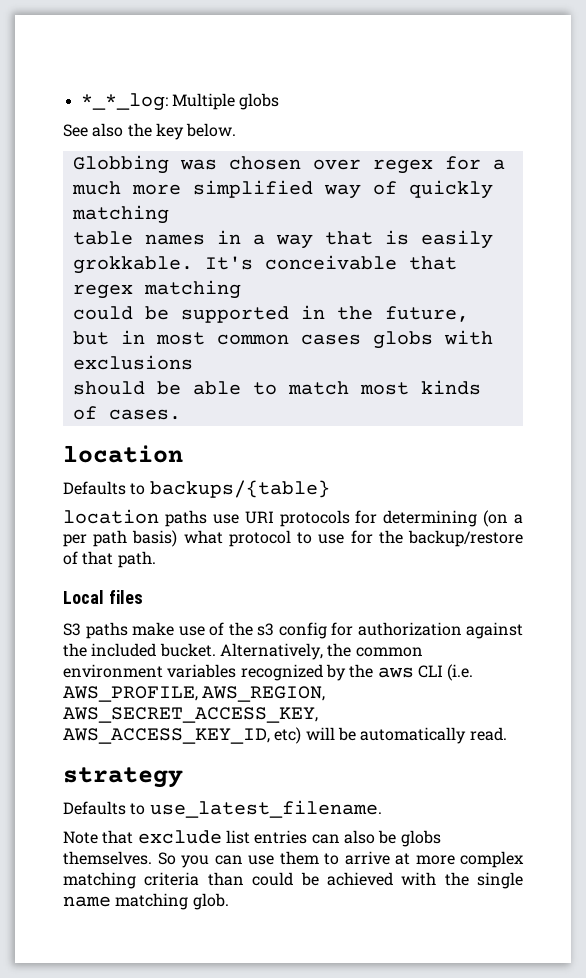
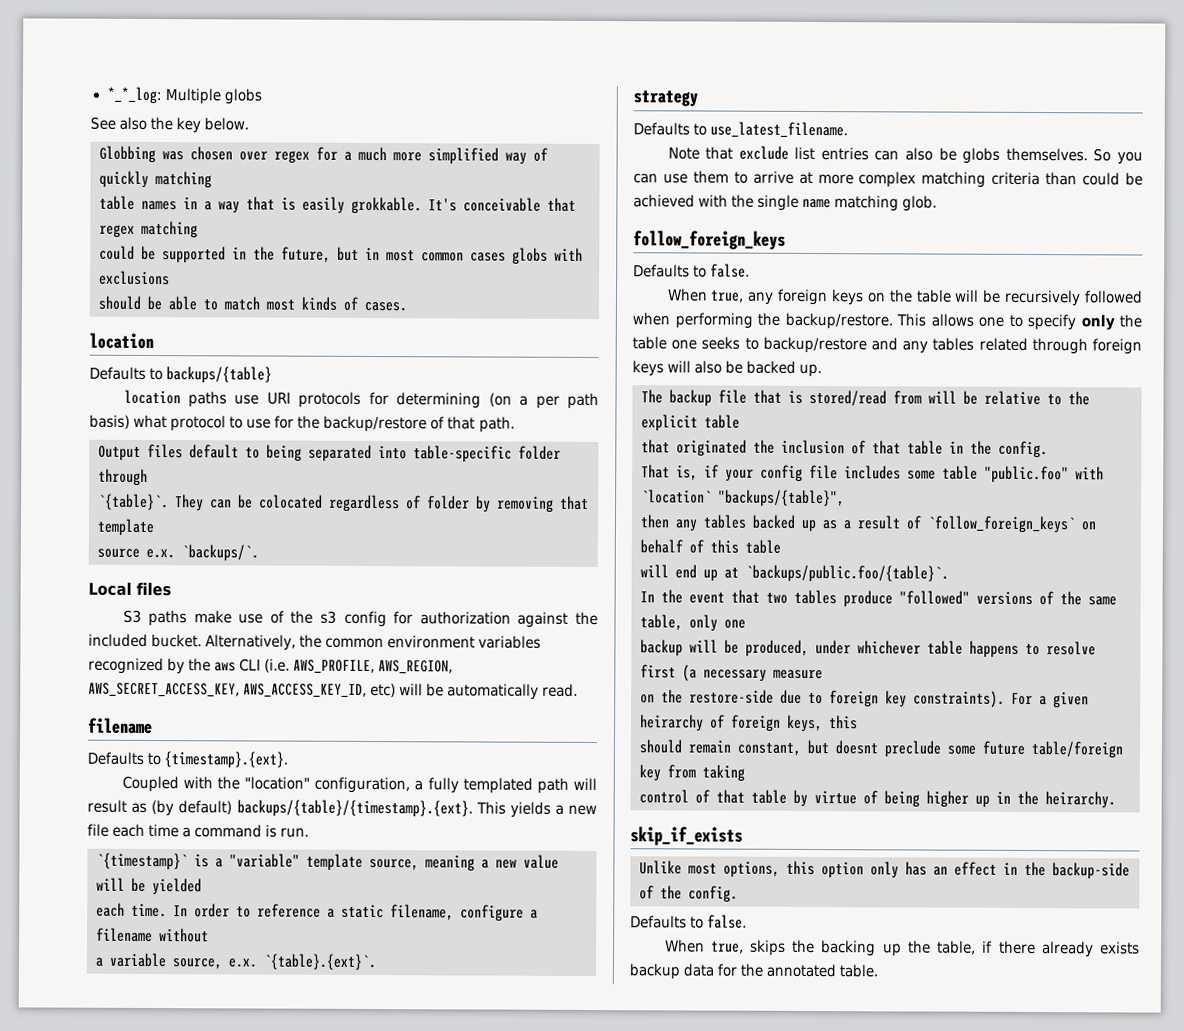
+ Output files default to being separated into table-specific folder through
+ `{table}`. They can be colocated regardless of folder by removing that template
+ source e.x. `backups/`.
  Alternatively, the common environment variables recognized by the aws CLI (i.e. AWS_PROFILE, AWS_REGION, AWS_SECRET_ACCESS_KEY, AWS_ACCESS_KEY_ID, etc) will be automatically read.
+ filename
+ Defaults to {timestamp}.{ext}.
+ Coupled with the "location" configuration, a fully templated path will result as (by default) backups/{table}/{timestamp}.{ext}. This yields a new file each time a command is run.
+ `{timestamp}` is a "variable" template source, meaning a new value will be yielded
+ each time. In order to reference a static filename, configure a filename without
+ a variable source, e.x. `{table}.{ext}`.
+ follow_foreign_keys
+ Defaults to false.
+ When true, any foreign keys on the table will be recursively followed when performing the backup/restore. This allows one to specify only the table one seeks to backup/restore and any tables related through foreign keys will also be backed up.
+ The backup file that is stored/read from will be relative to the explicit table
+ that originated the inclusion of that table in the config.
+ That is, if your config file includes some table "public.foo" with `location` "backups/{table}",
+ then any tables backed up as a result of `follow_foreign_keys` on behalf of this table
+ will end up at `backups/public.foo/{table}`.
+ In the event that two tables produce "followed" versions of the same table, only one
+ backup will be produced, under whichever table happens to resolve first (a necessary measure
+ on the restore-side due to foreign key constraints). For a given heirarchy of foreign keys, this
+ should remain constant, but doesnt preclude some future table/foreign key from taking
+ control of that table by virtue of being higher up in the heirarchy.
+ skip_if_exists
+ Unlike most options, this option only has an effect in the backup-side of the config.
+ Defaults to false.
+ When true, skips the backing up the table, if there already exists backup data for the annotated table.

